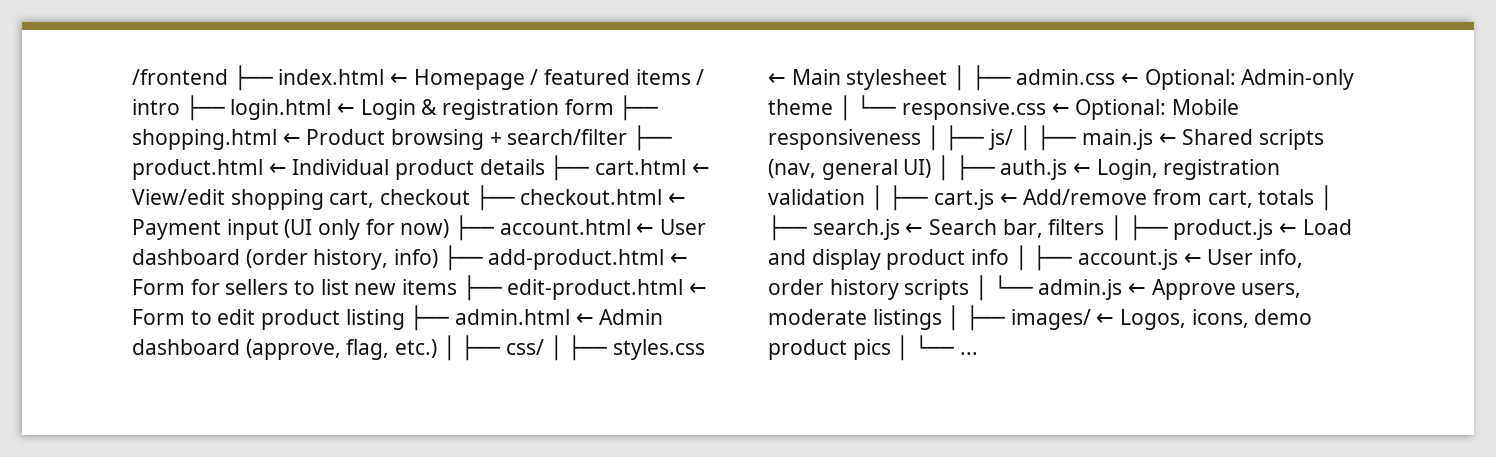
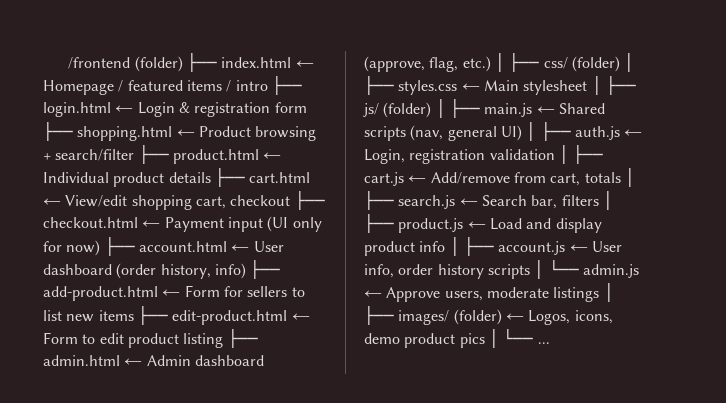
- /frontend ├── index.html ← Homepage / featured items / intro ├── login.html ← Login & registration form ├── shopping.html ← Product browsing + search/filter ├── product.html ← Individual product details ├── cart.html ← View/edit shopping cart, checkout ├── checkout.html ← Payment input (UI only for now) ├── account.html ← User dashboard (order history, info) ├── add-product.html ← Form for sellers to list new items ├── edit-product.html ← Form to edit product listing ├── admin.html ← Admin dashboard (approve, flag, etc.) │ ├── css/ │ ├── styles.css ← Main stylesheet │ ├── admin.css ← Optional: Admin-only theme │ └── responsive.css ← Optional: Mobile responsiveness │ ├── js/ │ ├── main.js ← Shared scripts (nav, general UI) │ ├── auth.js ← Login, registration validation │ ├── cart.js ← Add/remove from cart, totals │ ├── search.js ← Search bar, filters │ ├── product.js ← Load and display product info │ ├── account.js ← User info, order history scripts │ └── admin.js ← Approve users, moderate listings │ ├── images/ ← Logos, icons, demo product pics │ └── ...
+ /frontend (folder) ├── index.html ← Homepage / featured items / intro ├── login.html ← Login & registration form ├── shopping.html ← Product browsing + search/filter ├── product.html ← Individual product details ├── cart.html ← View/edit shopping cart, checkout ├── checkout.html ← Payment input (UI only for now) ├── account.html ← User dashboard (order history, info) ├── add-product.html ← Form for sellers to list new items ├── edit-product.html ← Form to edit product listing ├── admin.html ← Admin dashboard (approve, flag, etc.) │ ├── css/ (folder) │ ├── styles.css ← Main stylesheet │ ├── js/ (folder) │ ├── main.js ← Shared scripts (nav, general UI) │ ├── auth.js ← Login, registration validation │ ├── cart.js ← Add/remove from cart, totals │ ├── search.js ← Search bar, filters │ ├── product.js ← Load and display product info │ ├── account.js ← User info, order history scripts │ └── admin.js ← Approve users, moderate listings │ ├── images/ (folder) ← Logos, icons, demo product pics │ └── ...

